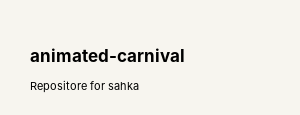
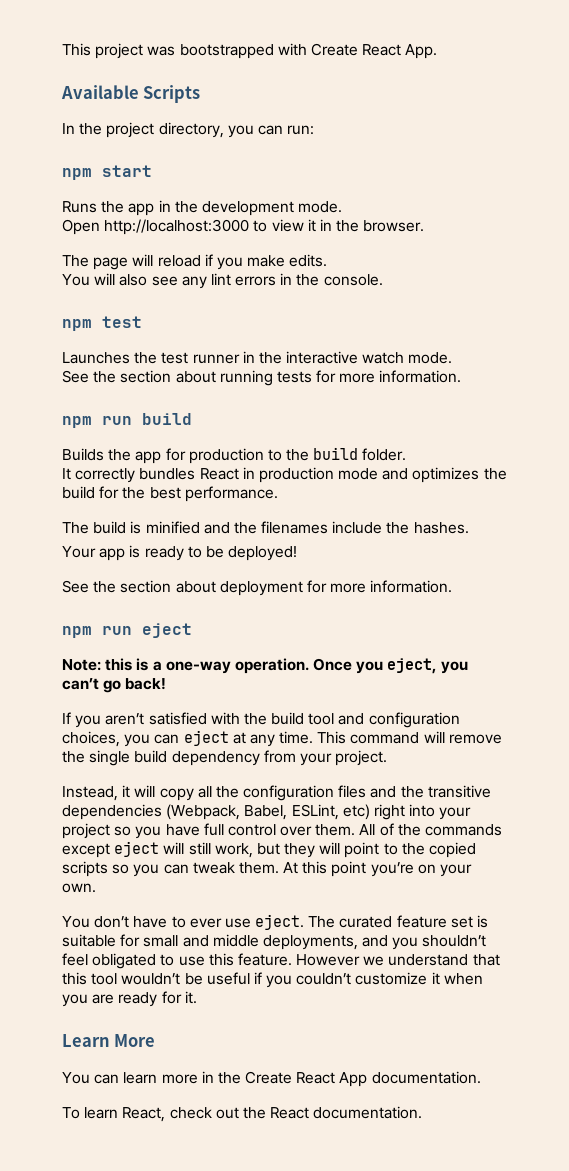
- animated-carnival
- Repositore for sahka
+ This project was bootstrapped with Create React App.
+ Available Scripts
+ In the project directory, you can run:
+ npm start
+ Runs the app in the development mode.
+ Open http://localhost:3000 to view it in the browser.
+ The page will reload if you make edits.
+ You will also see any lint errors in the console.
+ npm test
+ Launches the test runner in the interactive watch mode.
+ See the section about running tests for more information.
+ npm run build
+ Builds the app for production to the build folder.
+ It correctly bundles React in production mode and optimizes the build for the best performance.
+ The build is minified and the filenames include the hashes.
+ Your app is ready to be deployed!
+ See the section about deployment for more information.
+ npm run eject
+ Note: this is a one-way operation. Once you eject, you can’t go back!
+ If you aren’t satisfied with the build tool and configuration choices, you can eject at any time. This command will remove the single build dependency from your project.
+ Instead, it will copy all the configuration files and the transitive dependencies (Webpack, Babel, ESLint, etc) right into your project so you have full control over them. All of the commands except eject will still work, but they will point to the copied scripts so you can tweak them. At this point you’re on your own.
+ You don’t have to ever use eject. The curated feature set is suitable for small and middle deployments, and you shouldn’t feel obligated to use this feature. However we understand that this tool wouldn’t be useful if you couldn’t customize it when you are ready for it.
+ Learn More
+ You can learn more in the Create React App documentation.
+ To learn React, check out the React documentation.

